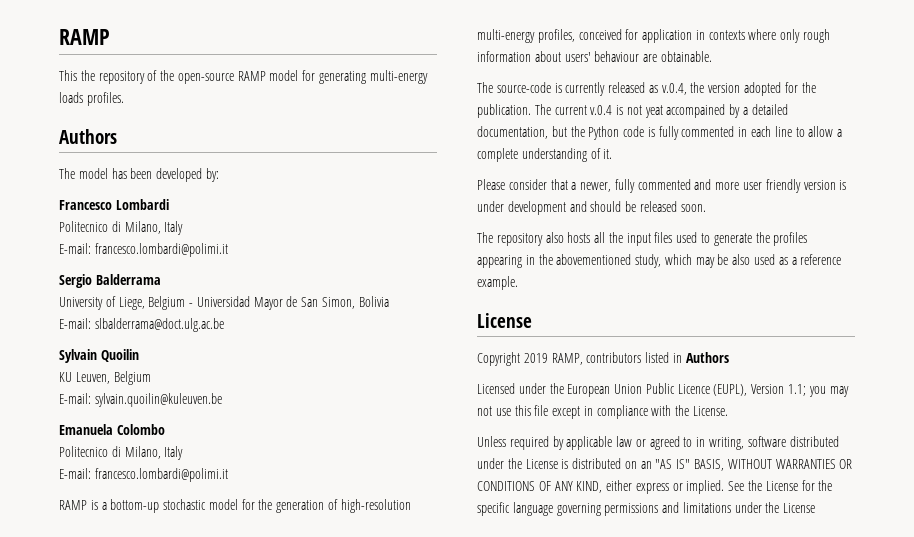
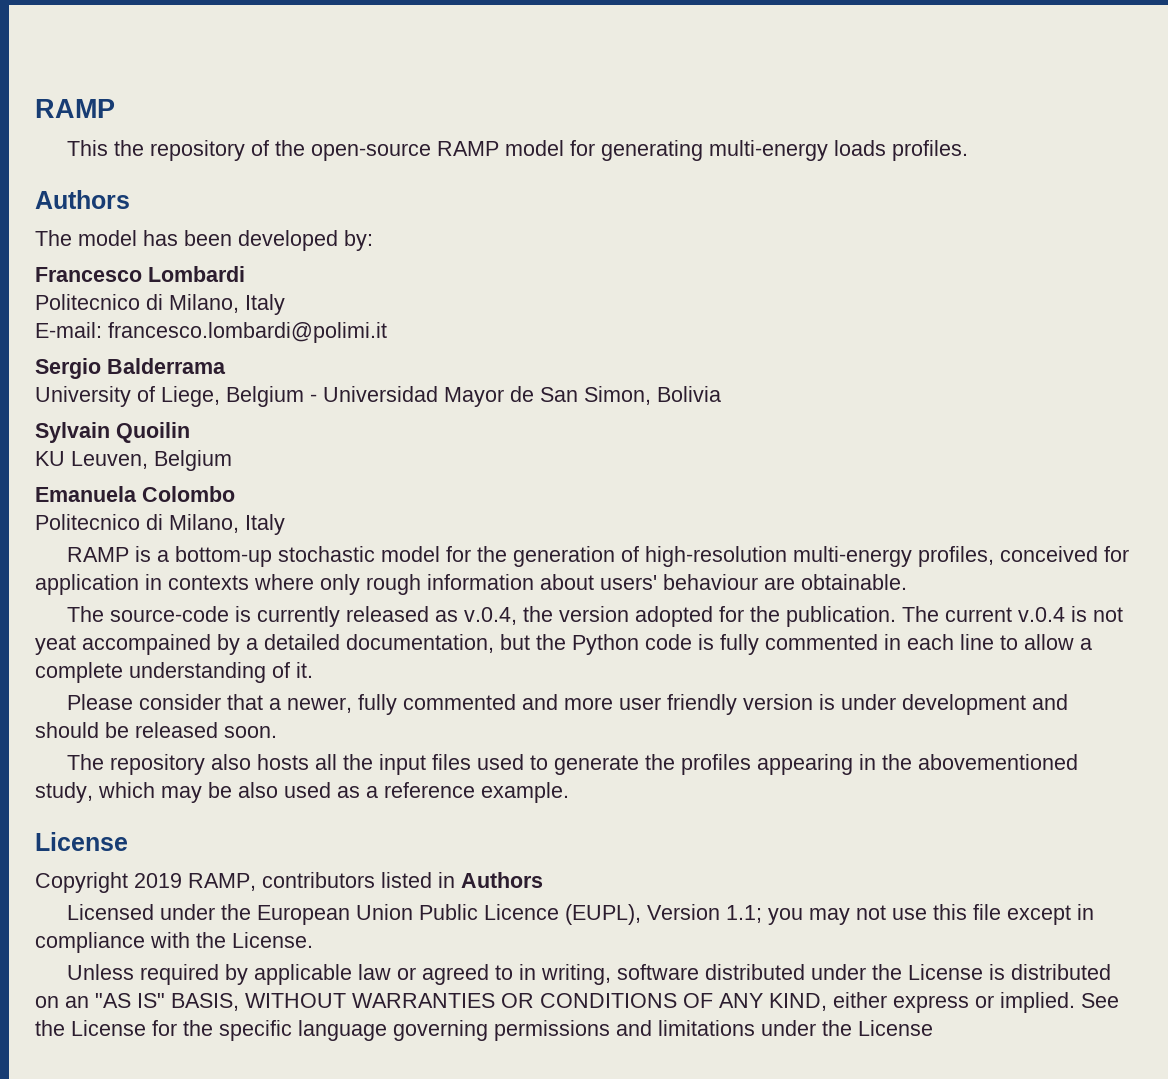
- E-mail: slbalderrama@doct.ulg.ac.be
- E-mail: sylvain.quoilin@kuleuven.be
  Emanuela Colombo
  Politecnico di Milano, Italy
- E-mail: francesco.lombardi@polimi.it

